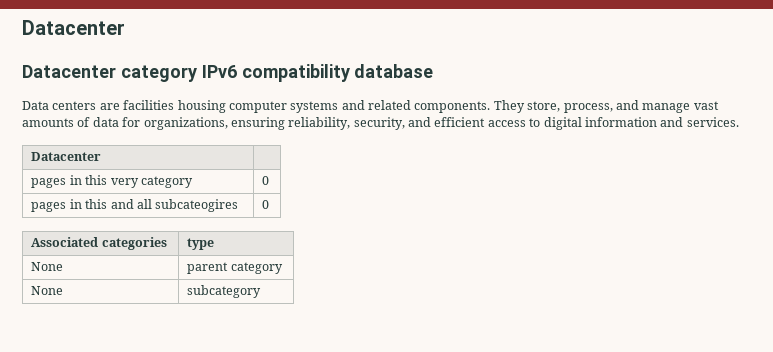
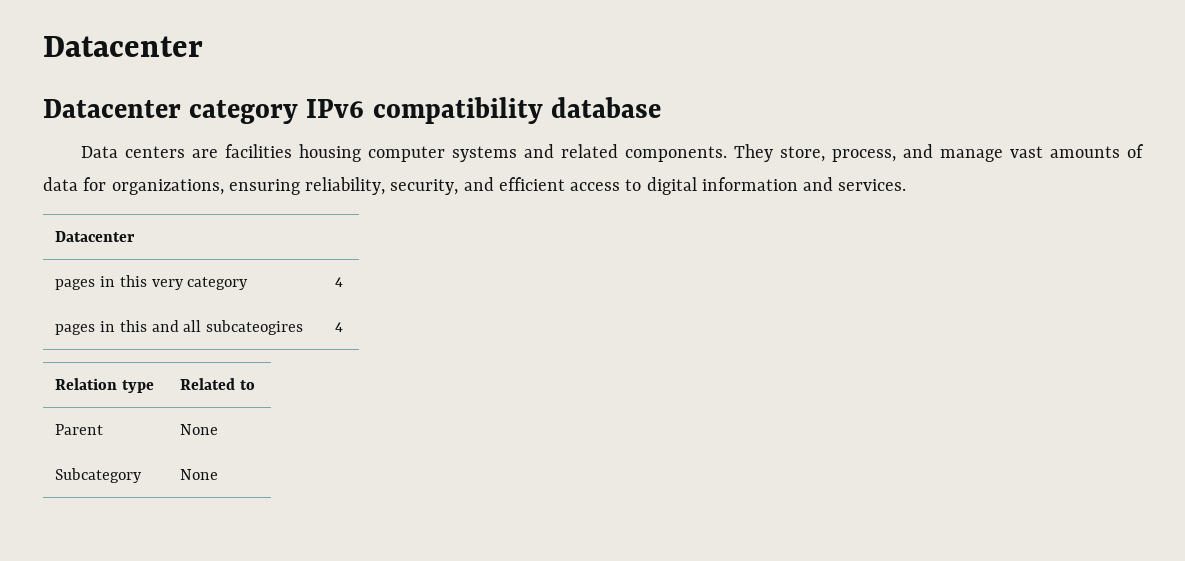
- pages in this very category | 0
+ pages in this very category | 4
- pages in this and all subcateogires | 0
- Associated categories | type
- None | parent category
- None | subcategory
+ pages in this and all subcateogires | 4
+ Relation type | Related to
+ Parent | None
+ Subcategory | None

